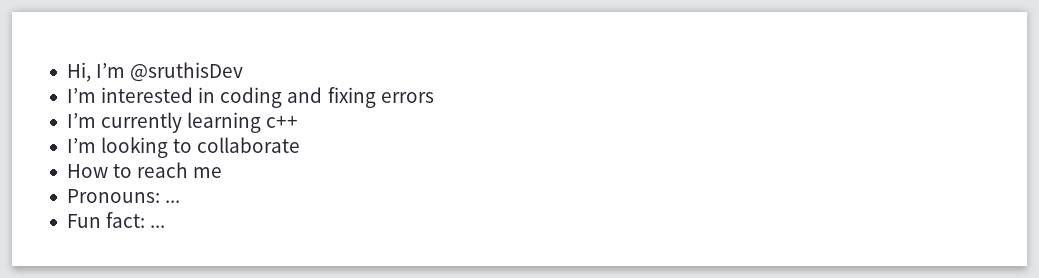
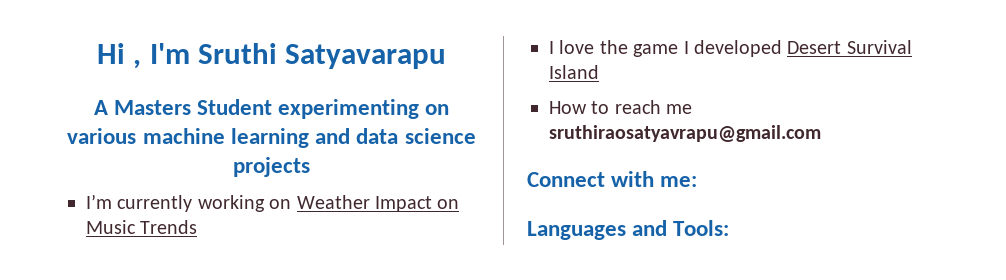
- Hi, I’m @sruthisDev
- I’m interested in coding and fixing errors
- I’m currently learning c++
- I’m looking to collaborate
- How to reach me
- Pronouns: ...
- Fun fact: ...
+ Hi , I'm Sruthi Satyavarapu
+ A Masters Student experimenting on various machine learning and data science projects
+ I’m currently working on Weather Impact on Music Trends
+ I love the game I developed Desert Survival Island
+ How to reach me sruthiraosatyavrapu@gmail.com
+ Connect with me:
+ Languages and Tools:

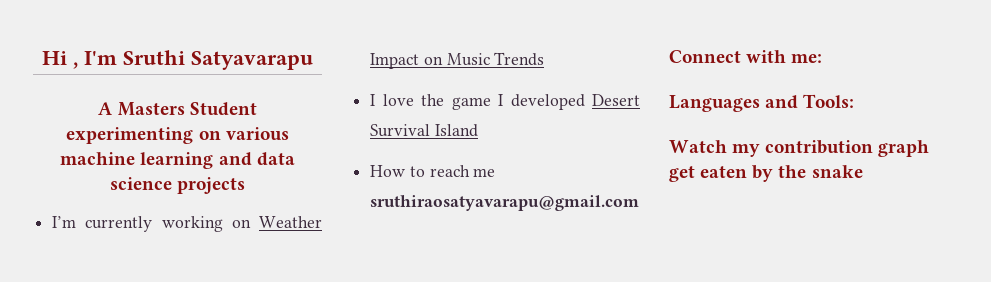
- How to reach me sruthiraosatyavrapu@gmail.com
+ How to reach me sruthiraosatyavarapu@gmail.com
+ Watch my contribution graph get eaten by the snake

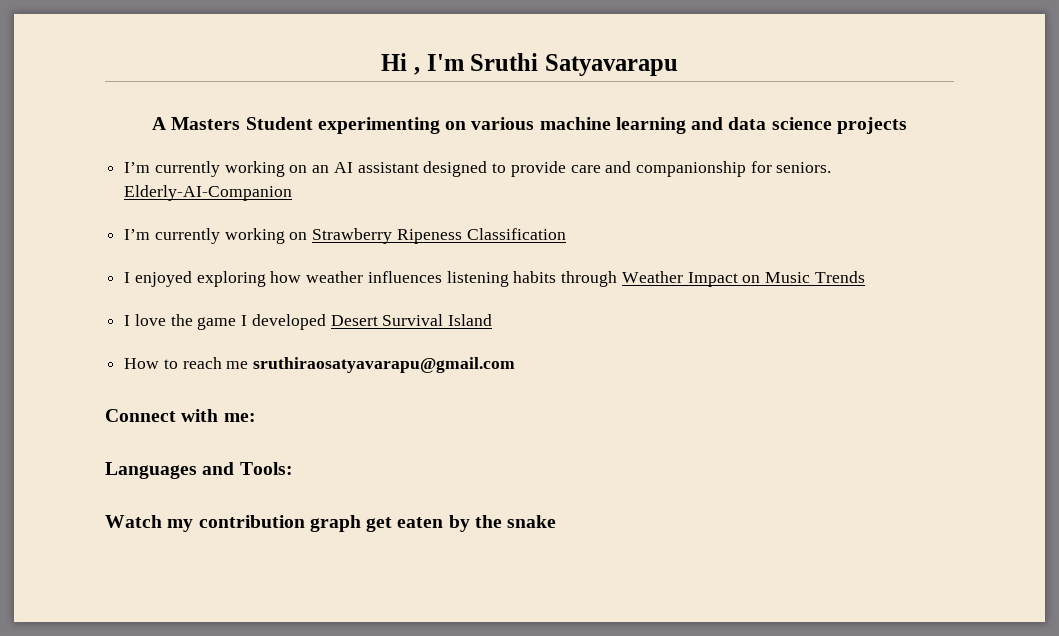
- I’m currently working on Weather Impact on Music Trends
+ I’m currently working on an AI assistant designed to provide care and companionship for seniors. Elderly-AI-Companion
+ I’m currently working on Strawberry Ripeness Classification
+ I enjoyed exploring how weather influences listening habits through Weather Impact on Music Trends

